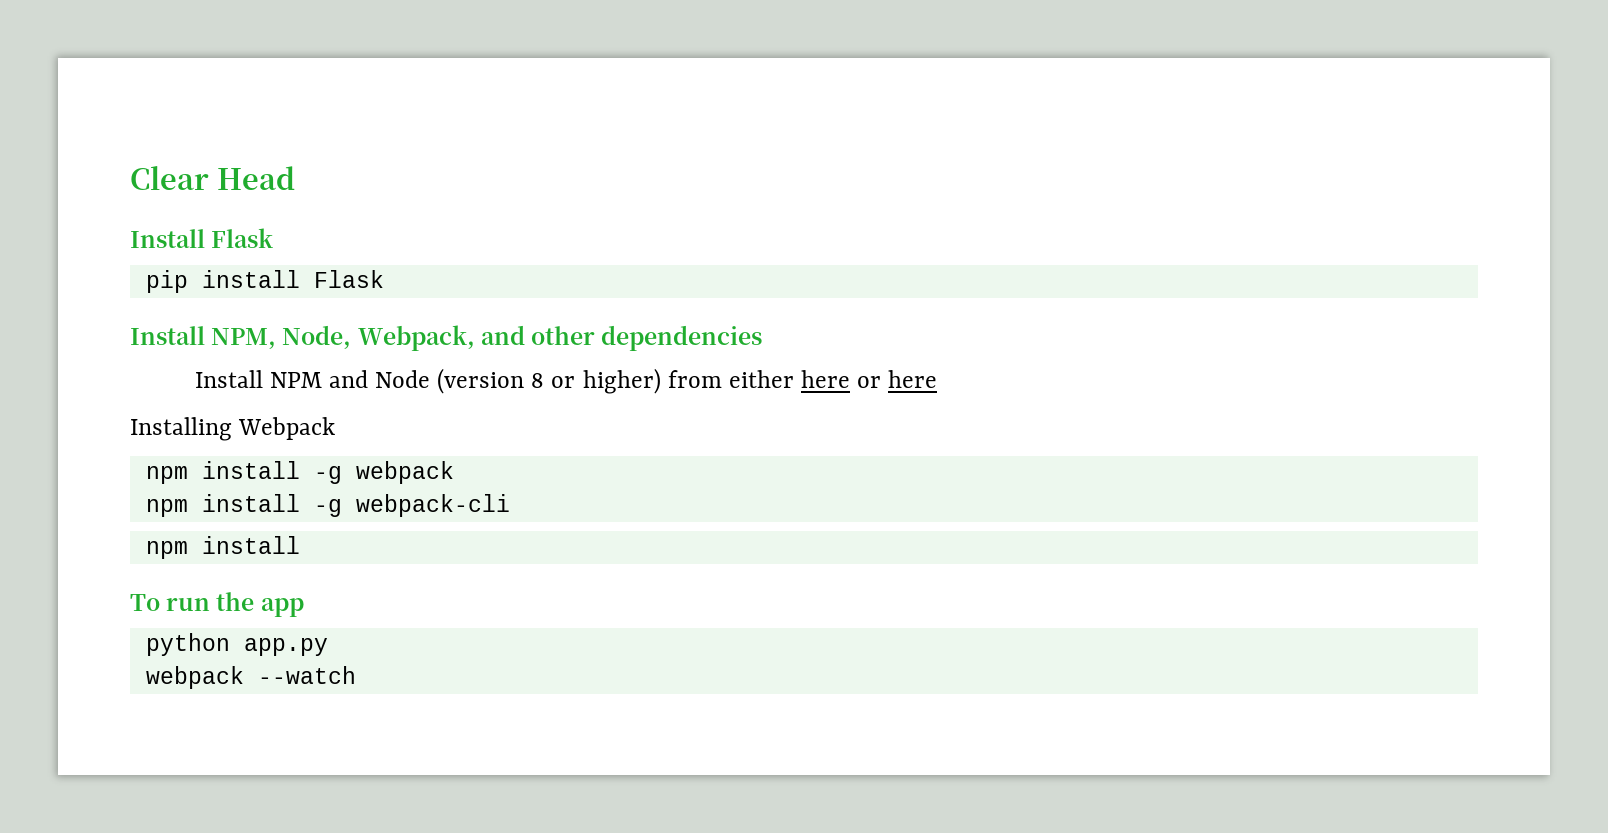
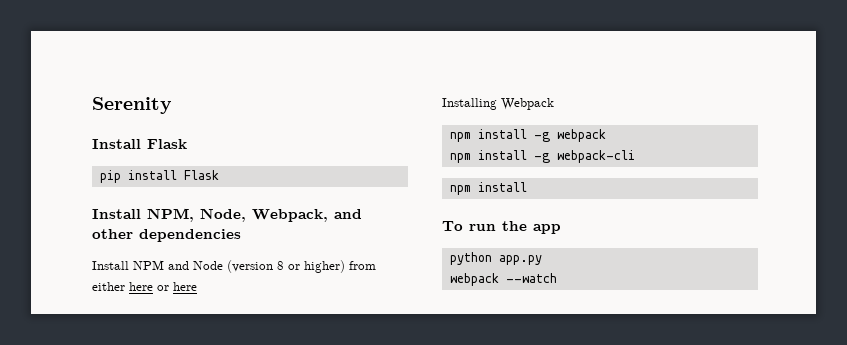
- Clear Head
+ Serenity

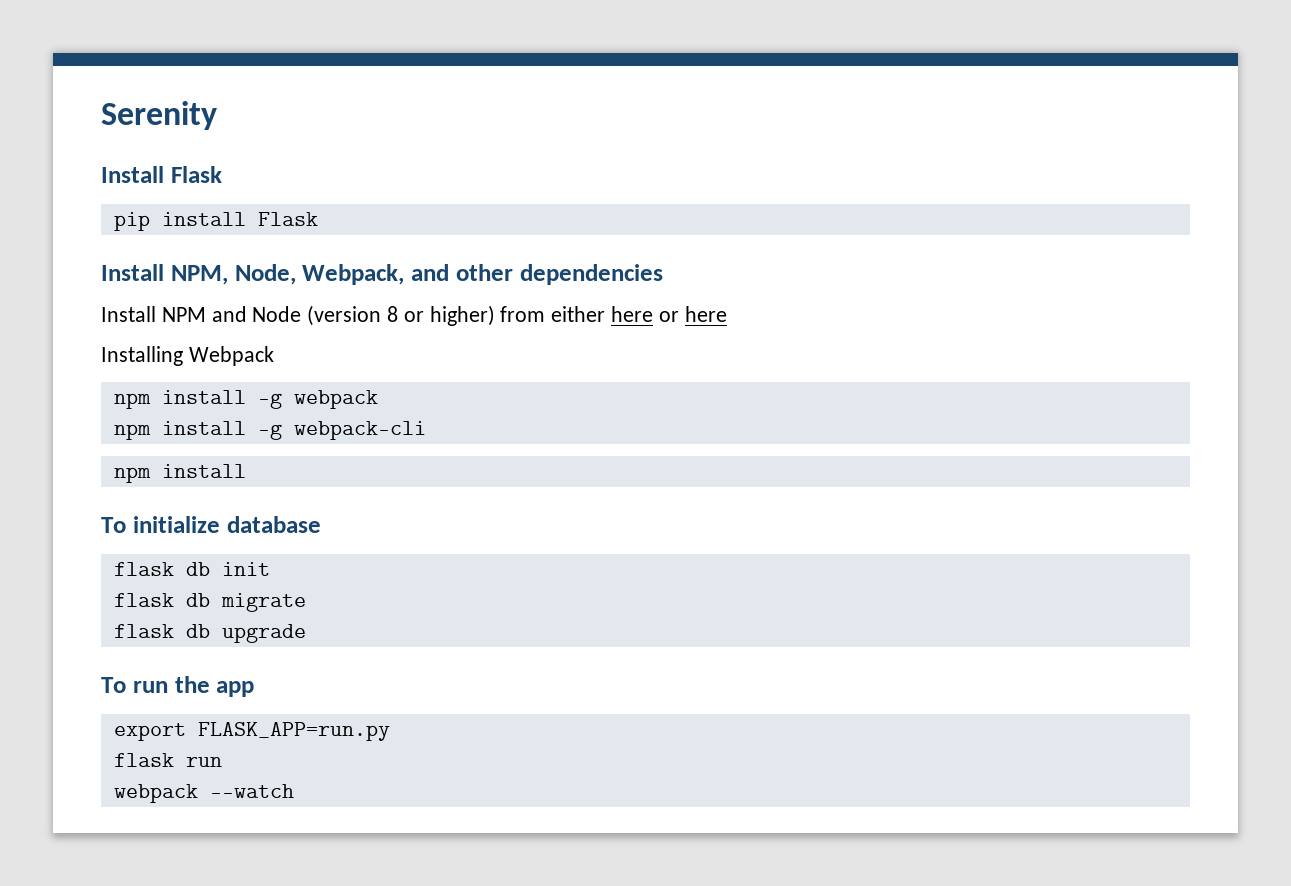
+ To initialize database
+ flask db init
+ flask db migrate
+ flask db upgrade
- python app.py
+ export FLASK_APP=run.py
+ flask run

